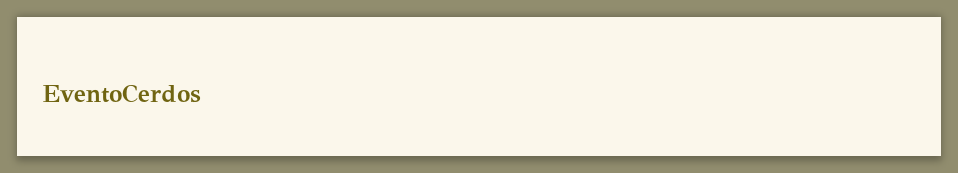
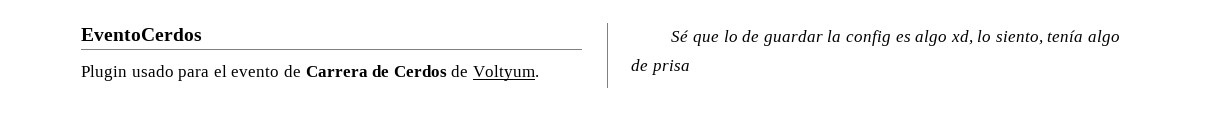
+ Plugin usado para el evento de Carrera de Cerdos de Voltyum.
+ Sé que lo de guardar la config es algo xd, lo siento, tenía algo de prisa

